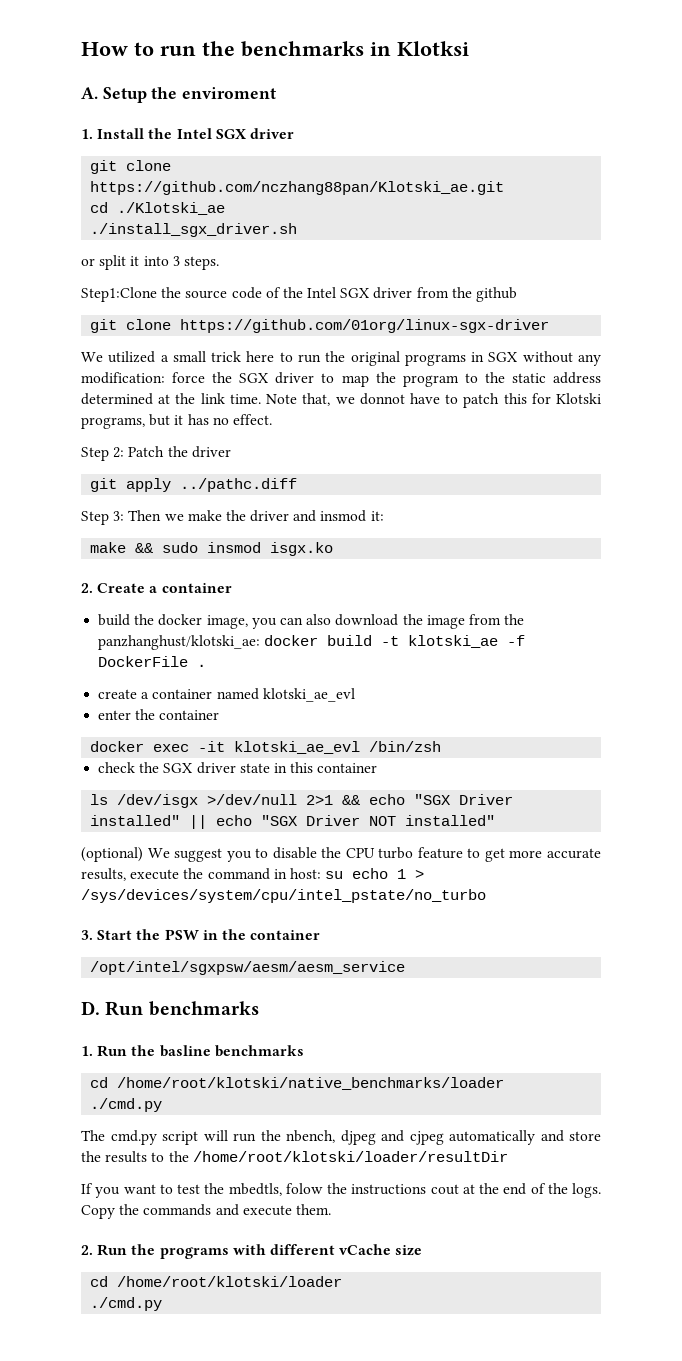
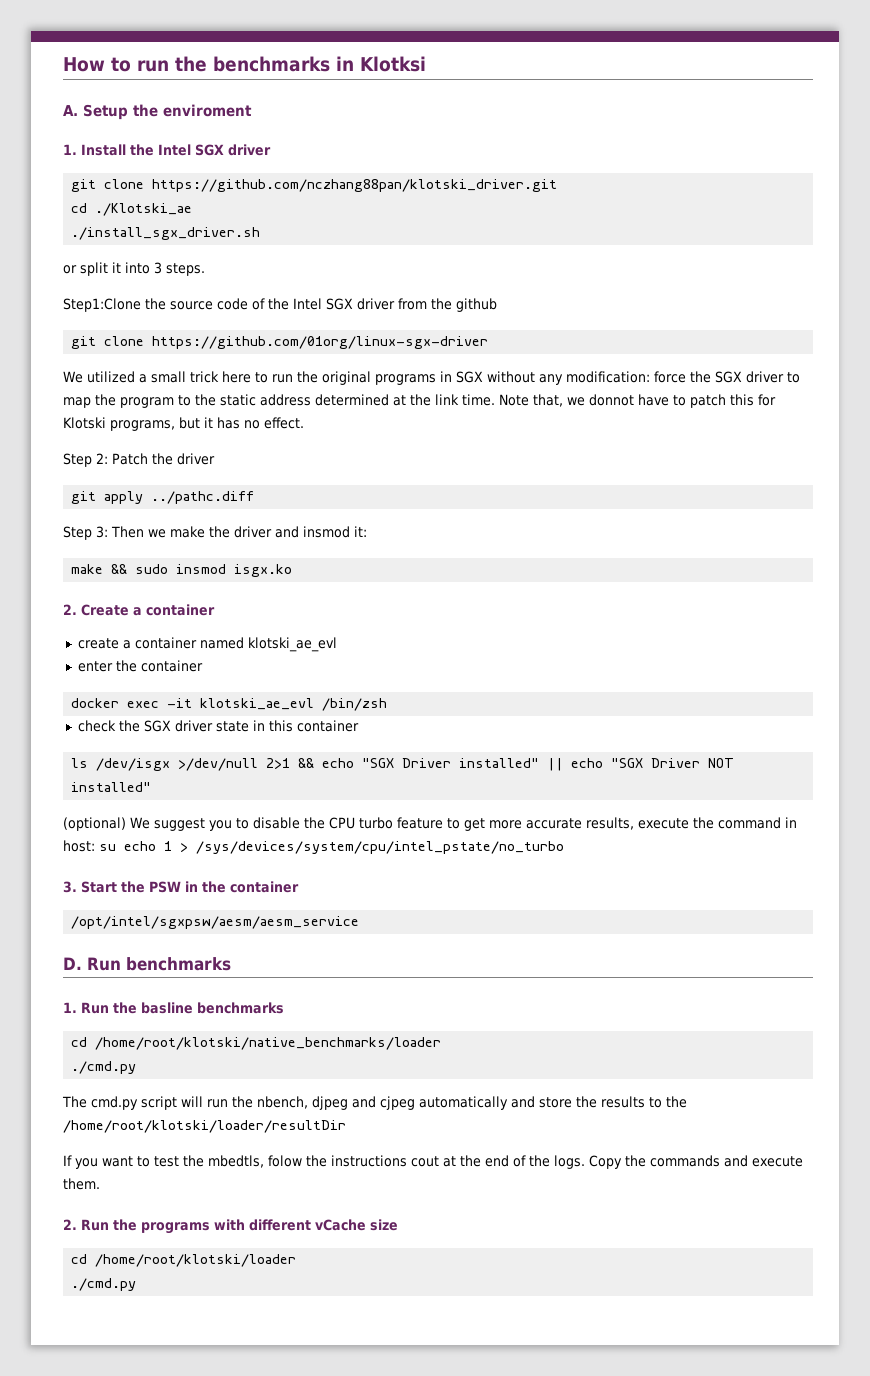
- git clone https://github.com/nczhang88pan/Klotski_ae.git
+ git clone https://github.com/nczhang88pan/klotski_driver.git
- build the docker image, you can also download the image from the panzhanghust/klotski_ae: docker build -t klotski_ae -f DockerFile .

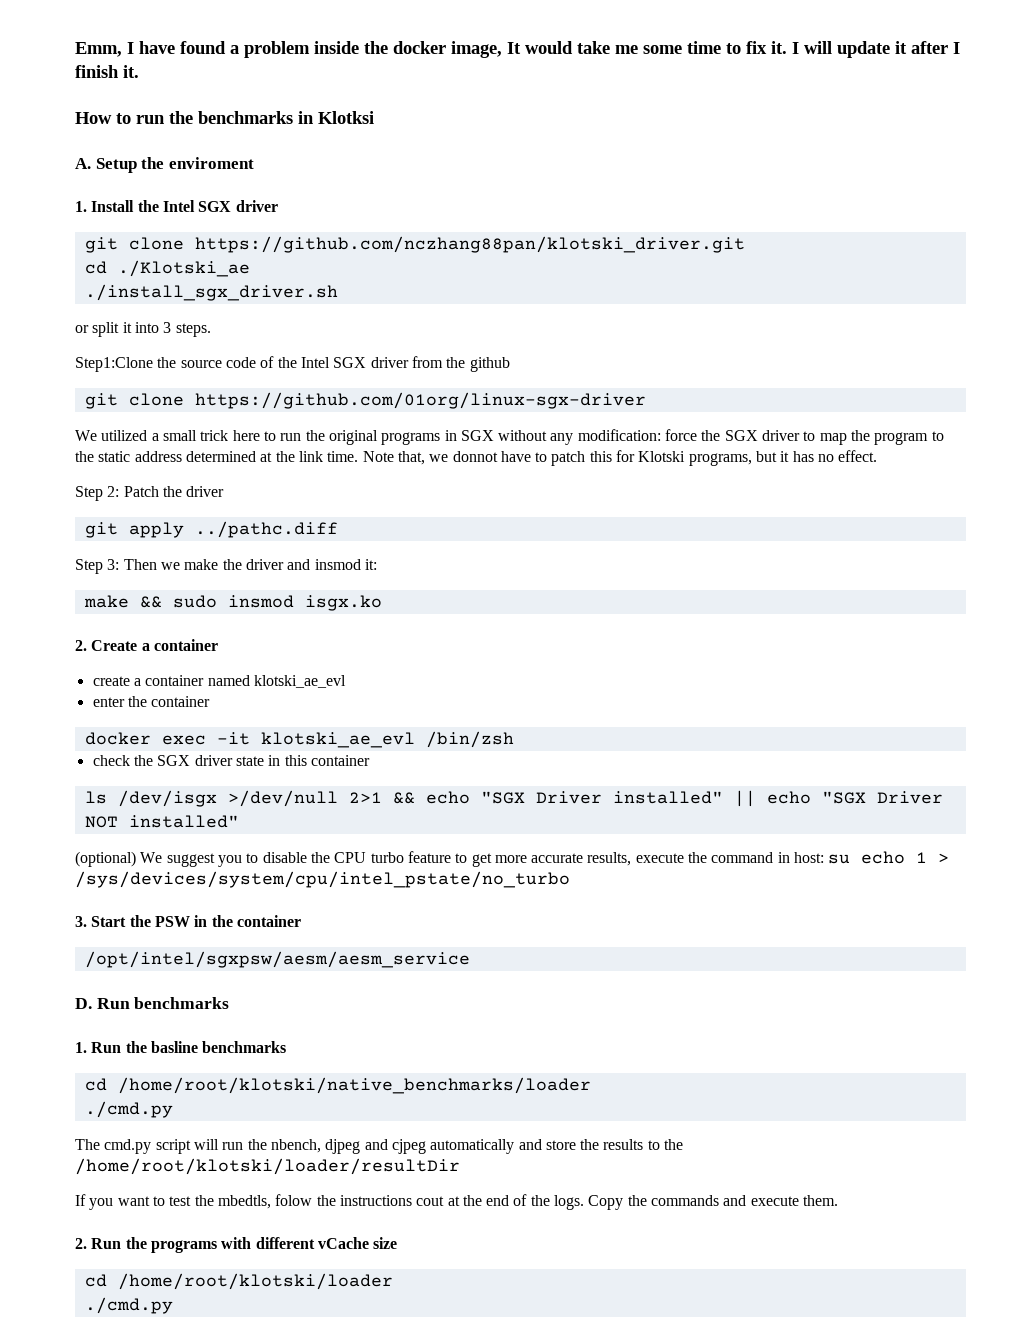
+ Emm, I have found a problem inside the docker image, It would take me some time to fix it. I will update it after I finish it.

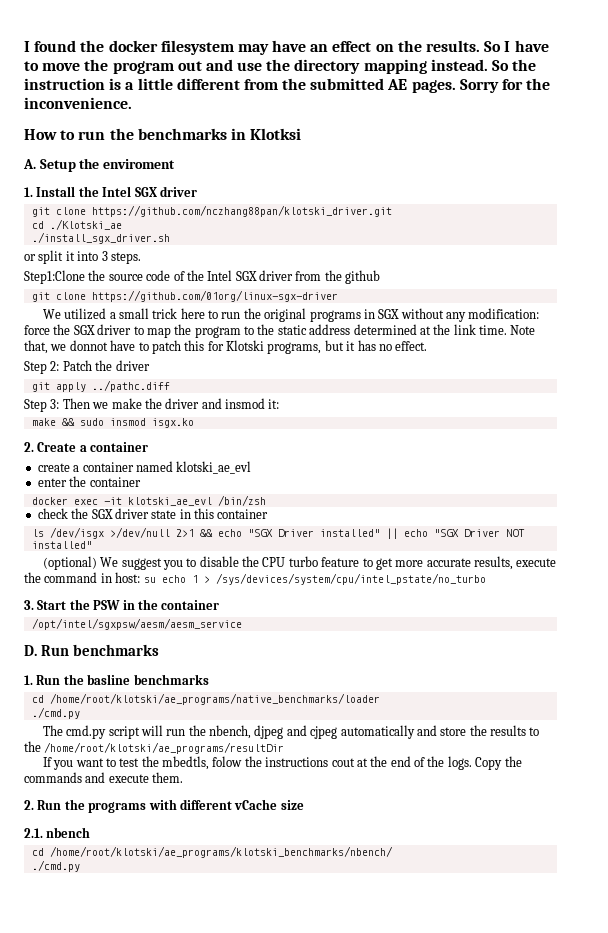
- Emm, I have found a problem inside the docker image, It would take me some time to fix it. I will update it after I finish it.
+ I found the docker filesystem may have an effect on the results. So I have to move the program out and use the directory mapping instead. So the instruction is a little different from the submitted AE pages. Sorry for the inconvenience.
- cd /home/root/klotski/native_benchmarks/loader
+ cd /home/root/klotski/ae_programs/native_benchmarks/loader
- The cmd.py script will run the nbench, djpeg and cjpeg automatically and store the results to the /home/root/klotski/loader/resultDir
+ The cmd.py script will run the nbench, djpeg and cjpeg automatically and store the results to the /home/root/klotski/ae_programs/resultDir
- cd /home/root/klotski/loader
+ 2.1. nbench
+ cd /home/root/klotski/ae_programs/klotski_benchmarks/nbench/

